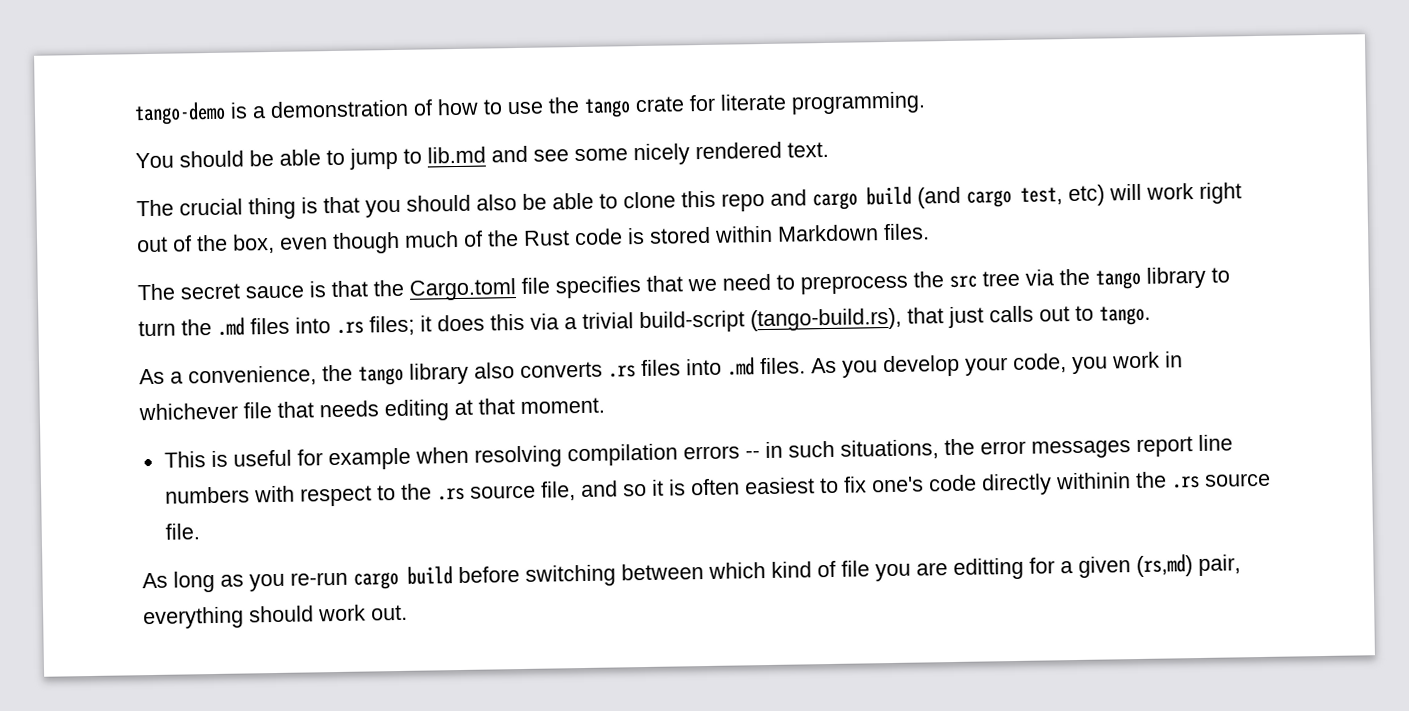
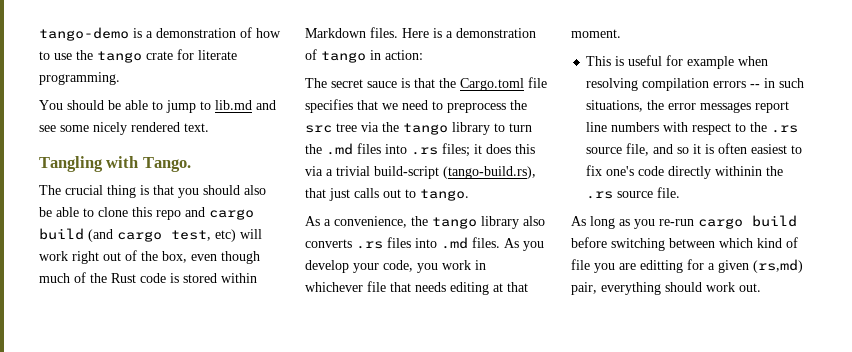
+ Tangling with Tango.
+ Here is a demonstration of tango in action:

